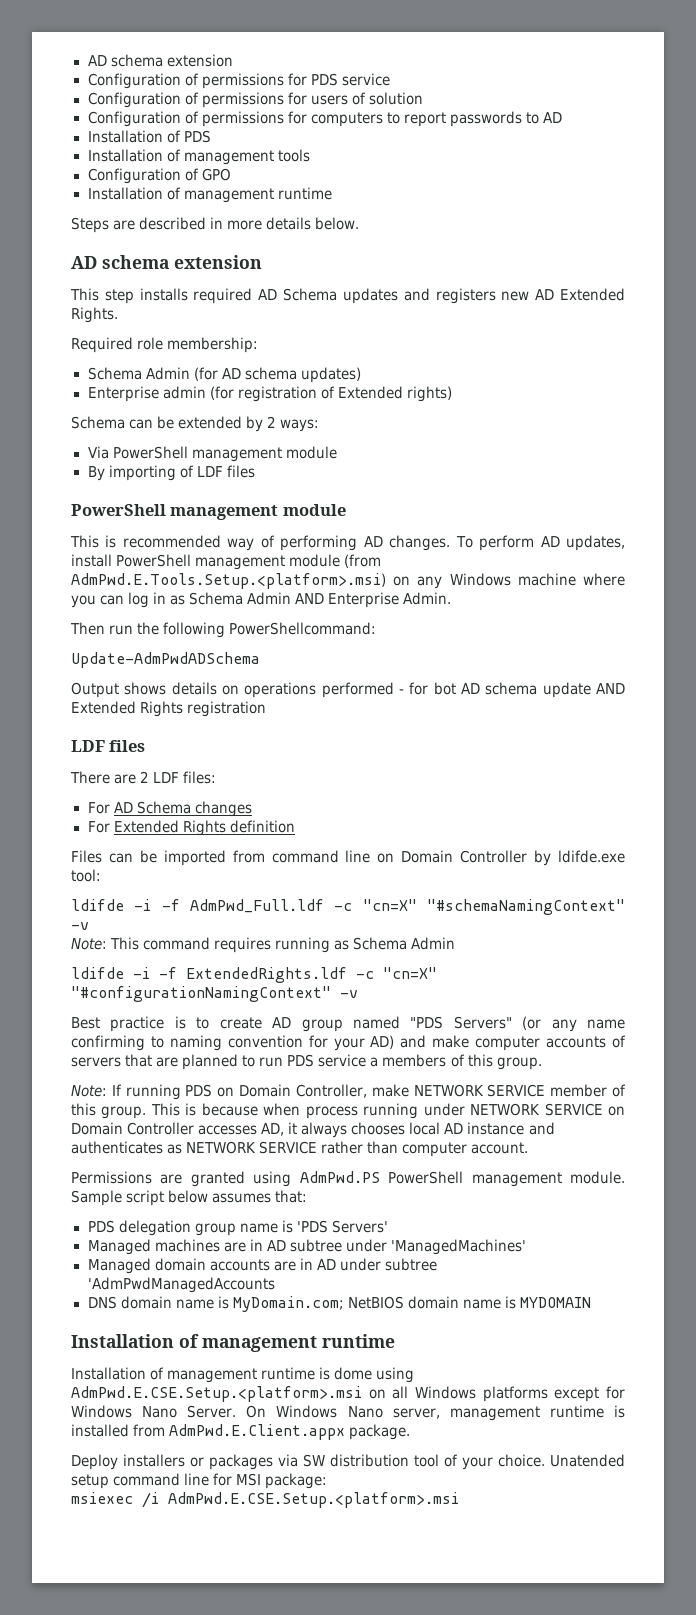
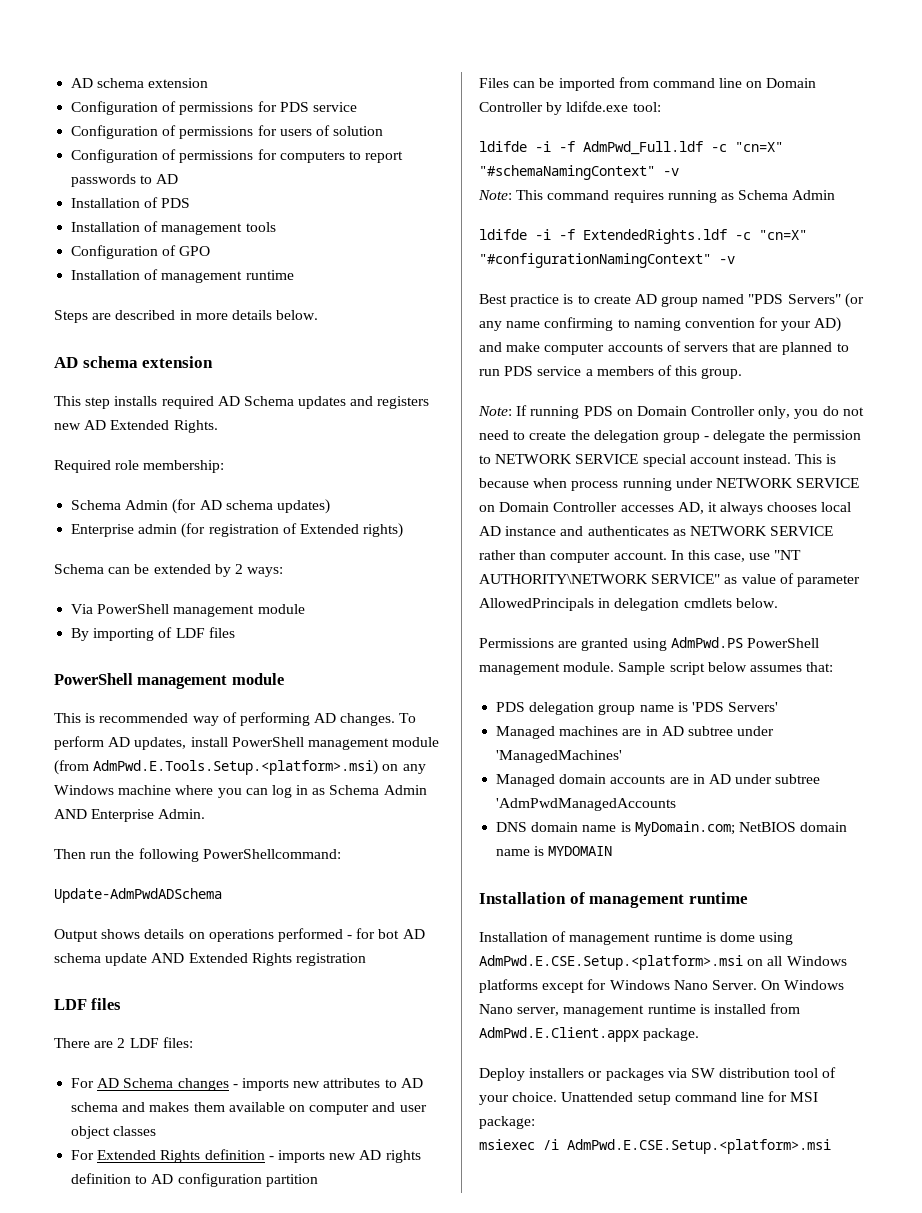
- For AD Schema changes
- For Extended Rights definition
+ For AD Schema changes - imports new attributes to AD schema and makes them available on computer and user object classes
+ For Extended Rights definition - imports new AD rights definition to AD configuration partition
- Note: If running PDS on Domain Controller, make NETWORK SERVICE member of this group.
+ Note: If running PDS on Domain Controller only, you do not need to create the delegation group - delegate the permission to NETWORK SERVICE special account instead.
+ In this case, use "NT AUTHORITY\NETWORK SERVICE" as value of parameter AllowedPrincipals in delegation cmdlets below.
- Unatended setup command line for MSI package:
+ Unattended setup command line for MSI package:

